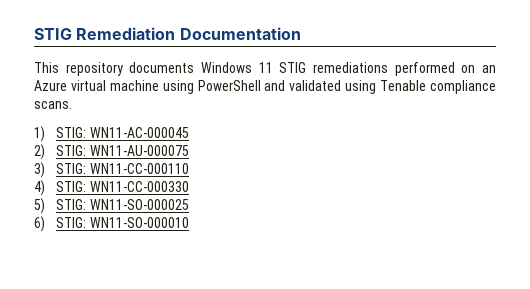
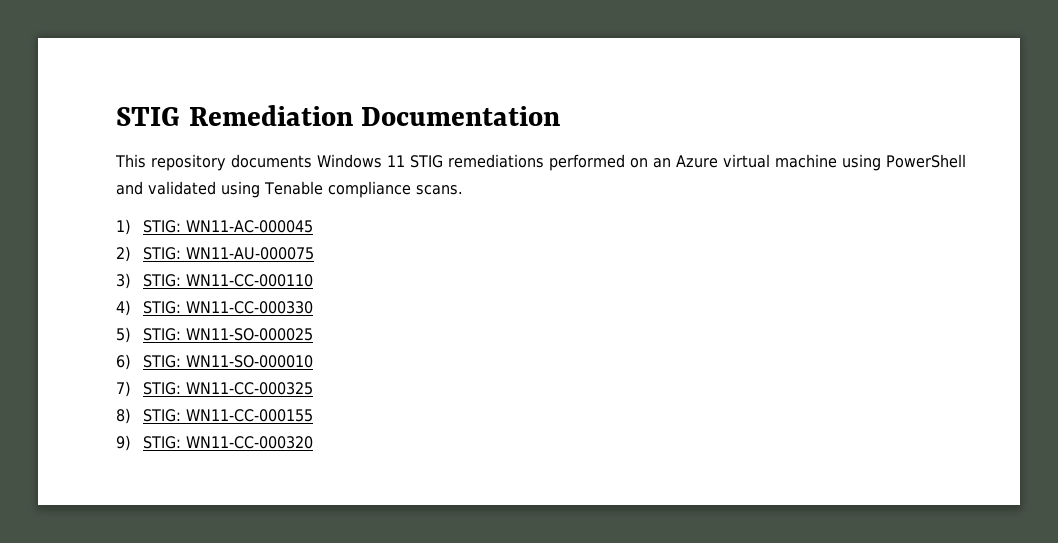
+ 7) STIG: WN11-CC-000325
+ 8) STIG: WN11-CC-000155
+ 9) STIG: WN11-CC-000320

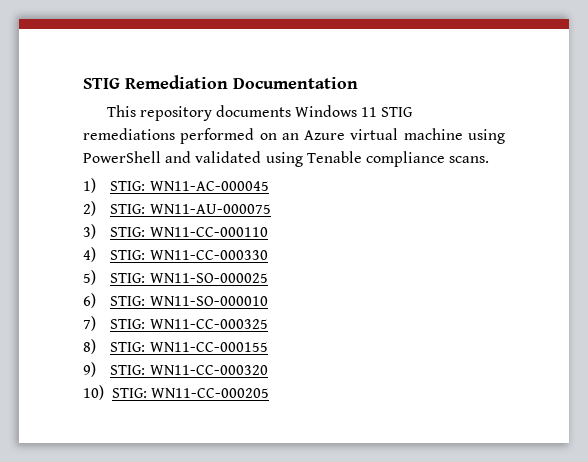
+ 10) STIG: WN11-CC-000205

